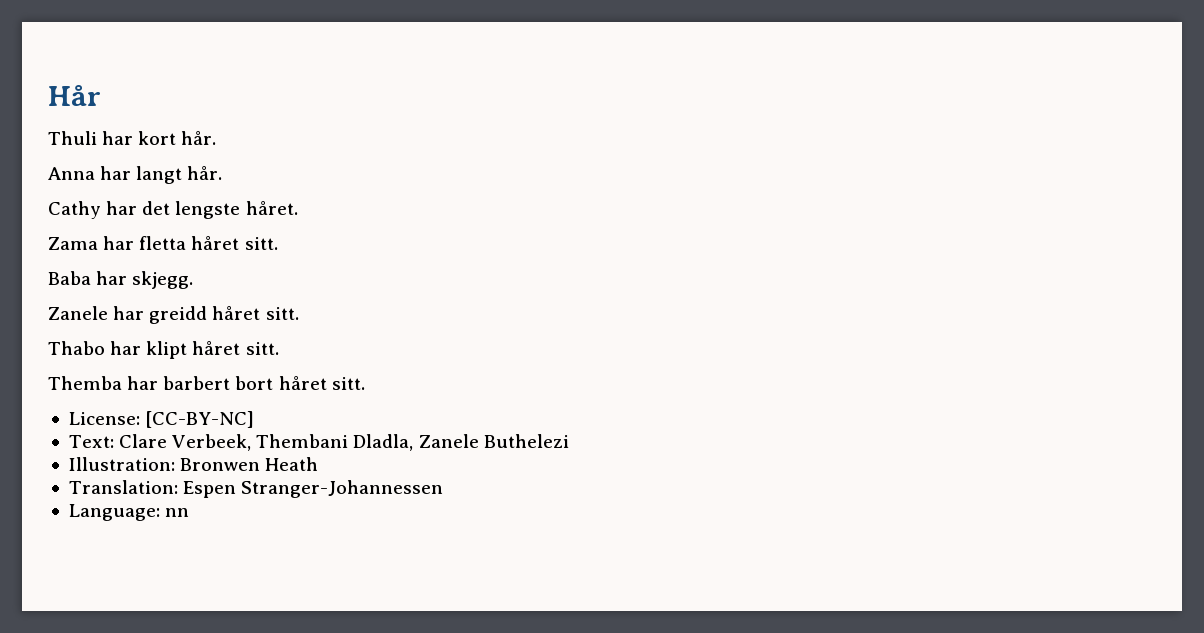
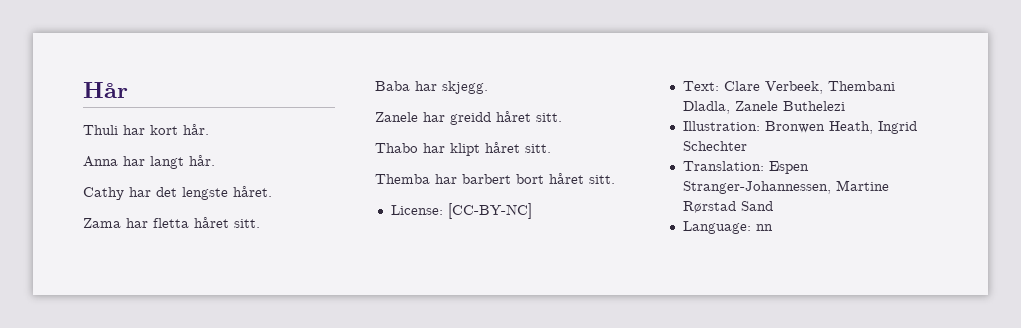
- Illustration: Bronwen Heath
+ Illustration: Bronwen Heath, Ingrid Schechter
- Translation: Espen Stranger-Johannessen
+ Translation: Espen Stranger-Johannessen, Martine Rørstad Sand

